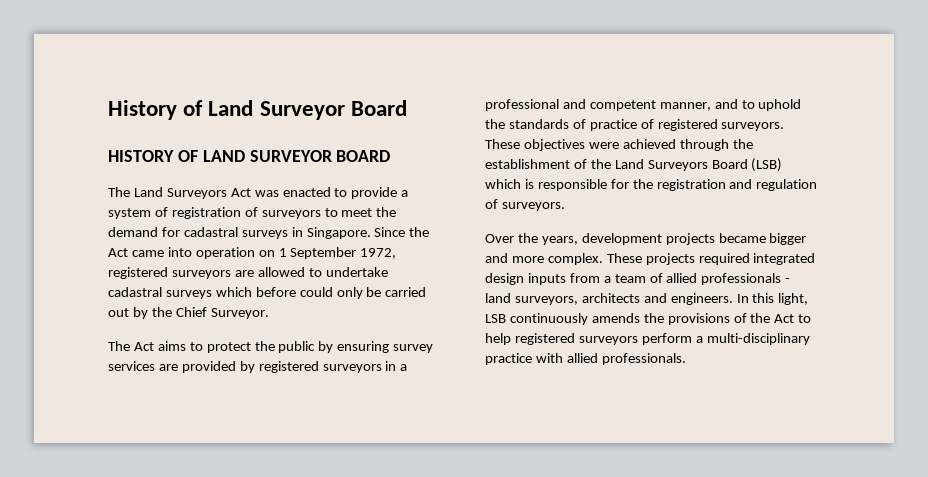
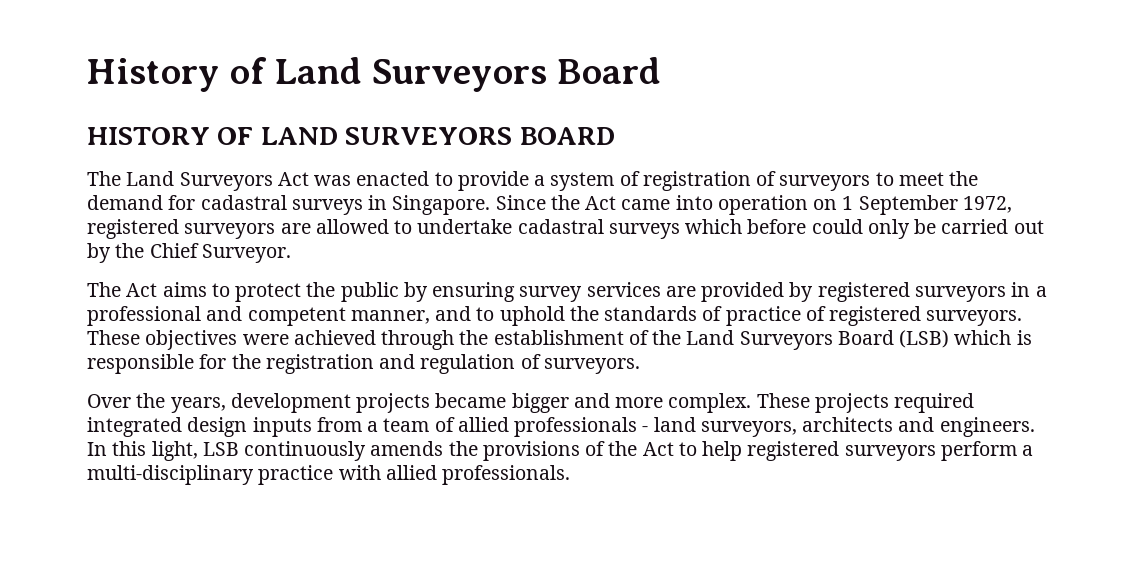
- History of Land Surveyor Board
+ History of Land Surveyors Board
- HISTORY OF LAND SURVEYOR BOARD
+ HISTORY OF LAND SURVEYORS BOARD

